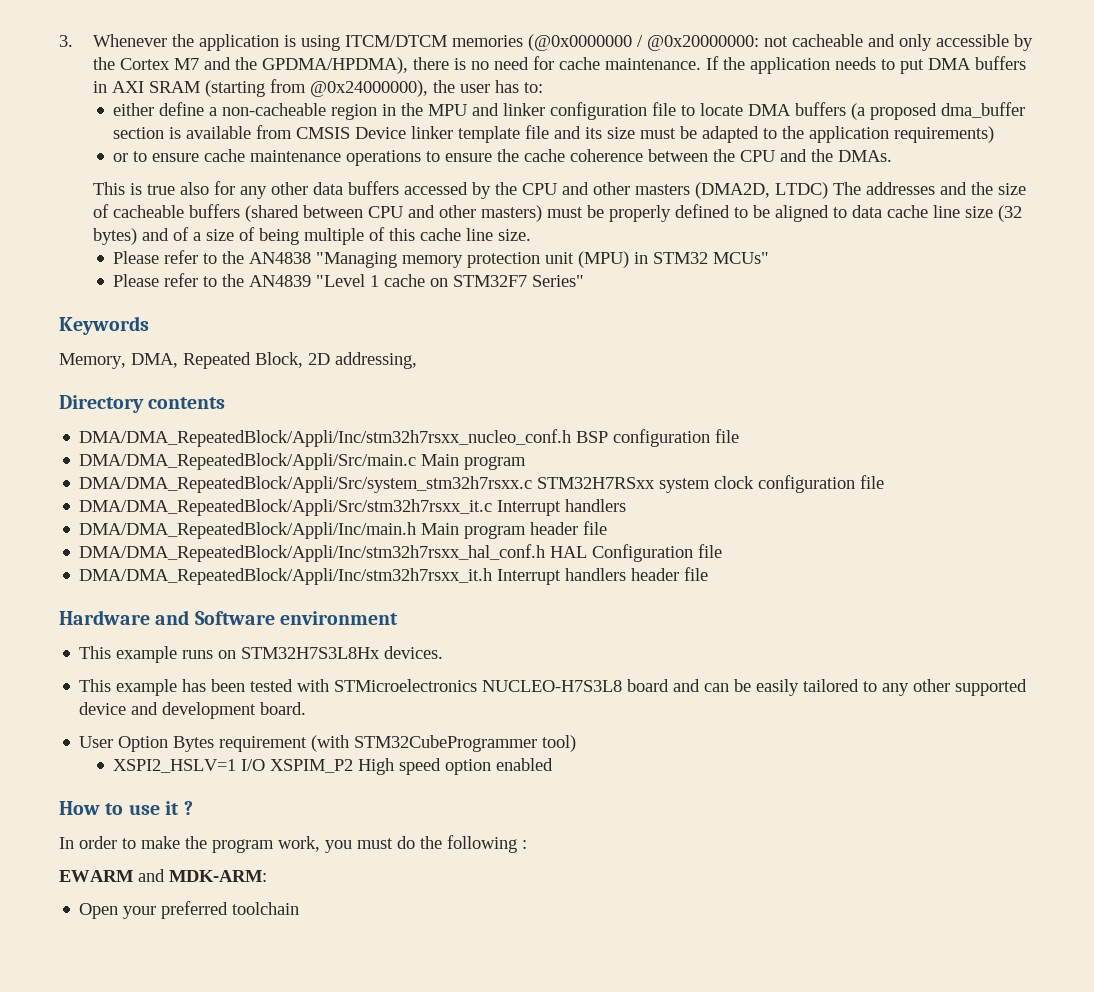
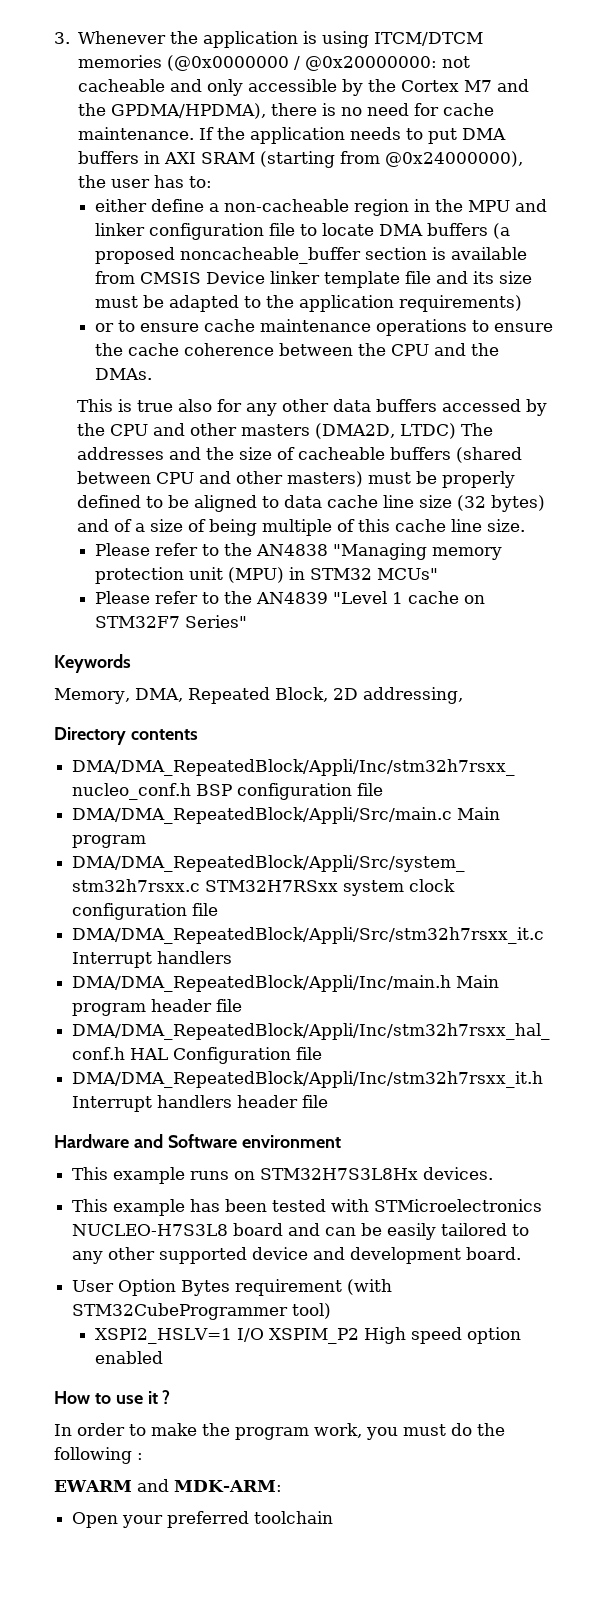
- either define a non-cacheable region in the MPU and linker configuration file to locate DMA buffers (a proposed dma_buffer section is available from CMSIS Device linker template file and its size must be adapted to the application requirements)
+ either define a non-cacheable region in the MPU and linker configuration file to locate DMA buffers (a proposed noncacheable_buffer section is available from CMSIS Device linker template file and its size must be adapted to the application requirements)

